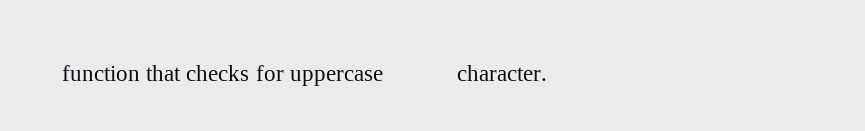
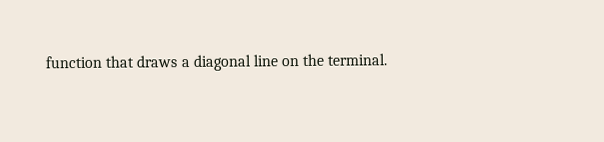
- function that checks for uppercase character.
+ function that draws a diagonal line on the terminal.

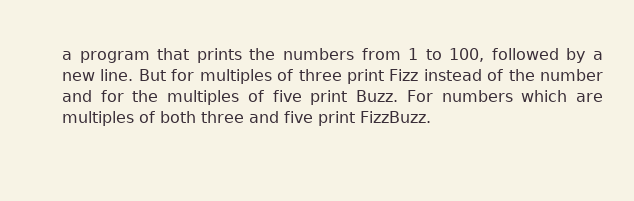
- function that draws a diagonal line on the terminal.
+ a program that prints the numbers from 1 to 100, followed by a new line. But for multiples of three print Fizz instead of the number and for the multiples of five print Buzz. For numbers which are multiples of both three and five print FizzBuzz.

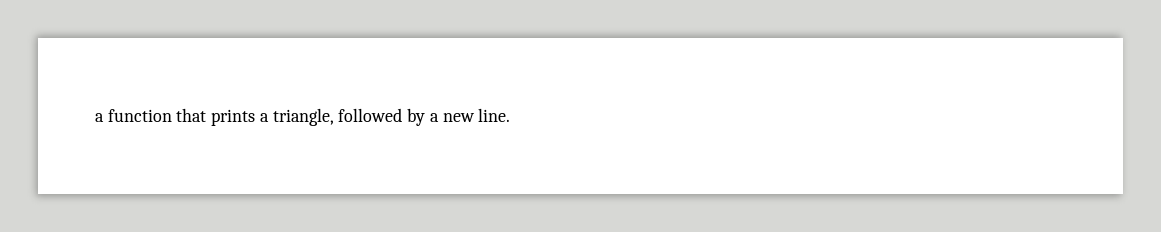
- a program that prints the numbers from 1 to 100, followed by a new line. But for multiples of three print Fizz instead of the number and for the multiples of five print Buzz. For numbers which are multiples of both three and five print FizzBuzz.
+ a function that prints a triangle, followed by a new line.

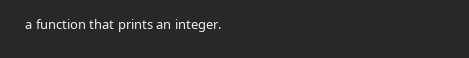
- a function that prints a triangle, followed by a new line.
+ a function that prints an integer.

